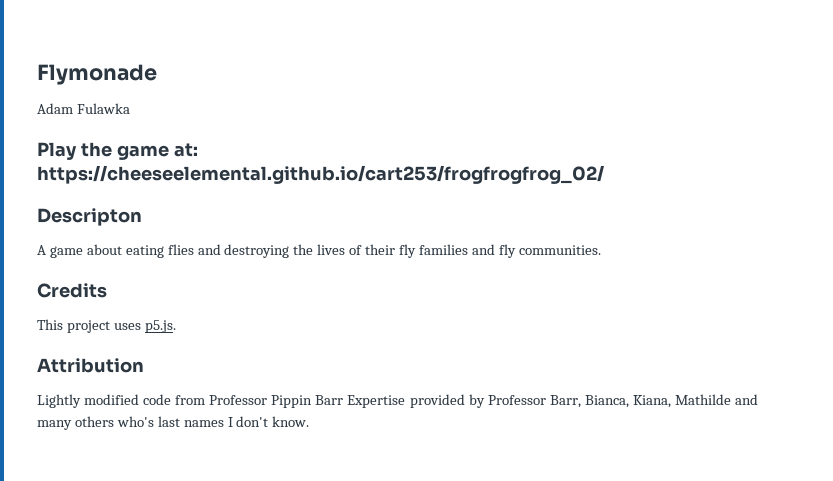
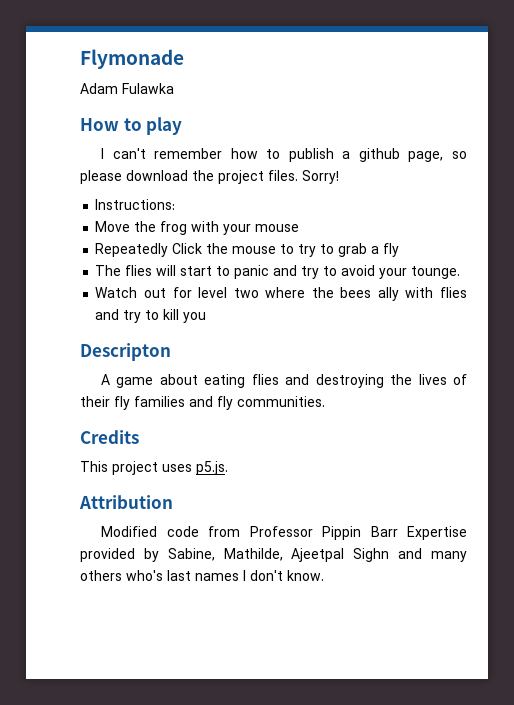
- Play the game at: https://cheeseelemental.github.io/cart253/frogfrogfrog_02/
+ How to play
+ I can't remember how to publish a github page, so please download the project files. Sorry!
+ Instructions:
+ Move the frog with your mouse
+ Repeatedly Click the mouse to try to grab a fly
+ The flies will start to panic and try to avoid your tounge.
+ Watch out for level two where the bees ally with flies and try to kill you
- Lightly modified code from Professor Pippin Barr Expertise provided by Professor Barr, Bianca, Kiana, Mathilde and many others who's last names I don't know.
+ Modified code from Professor Pippin Barr Expertise provided by Sabine, Mathilde, Ajeetpal Sighn and many others who's last names I don't know.

